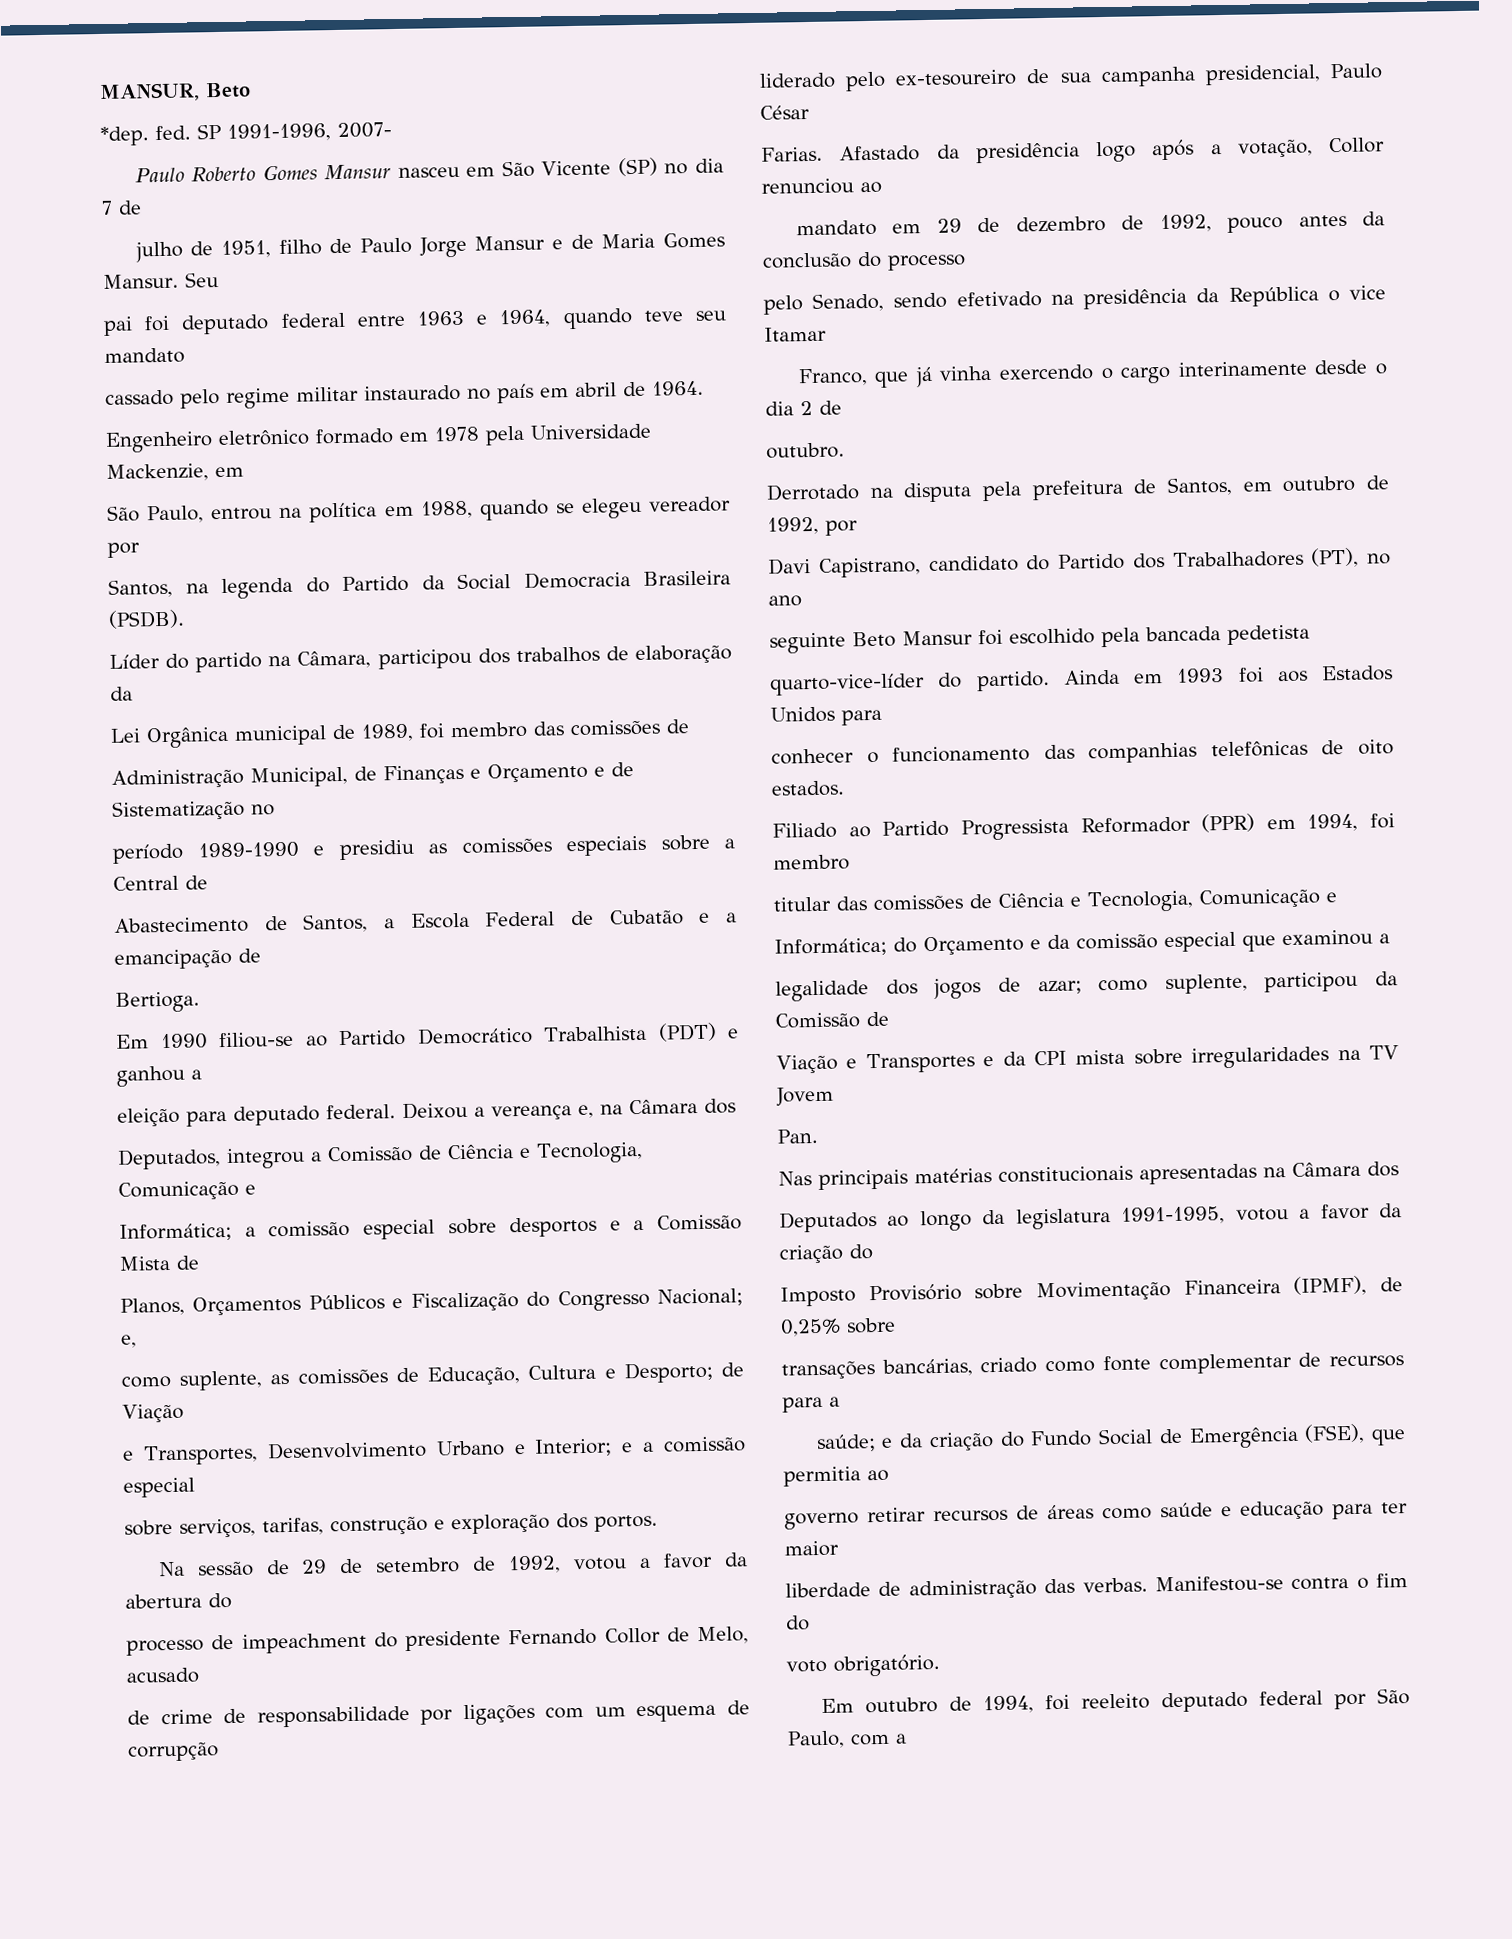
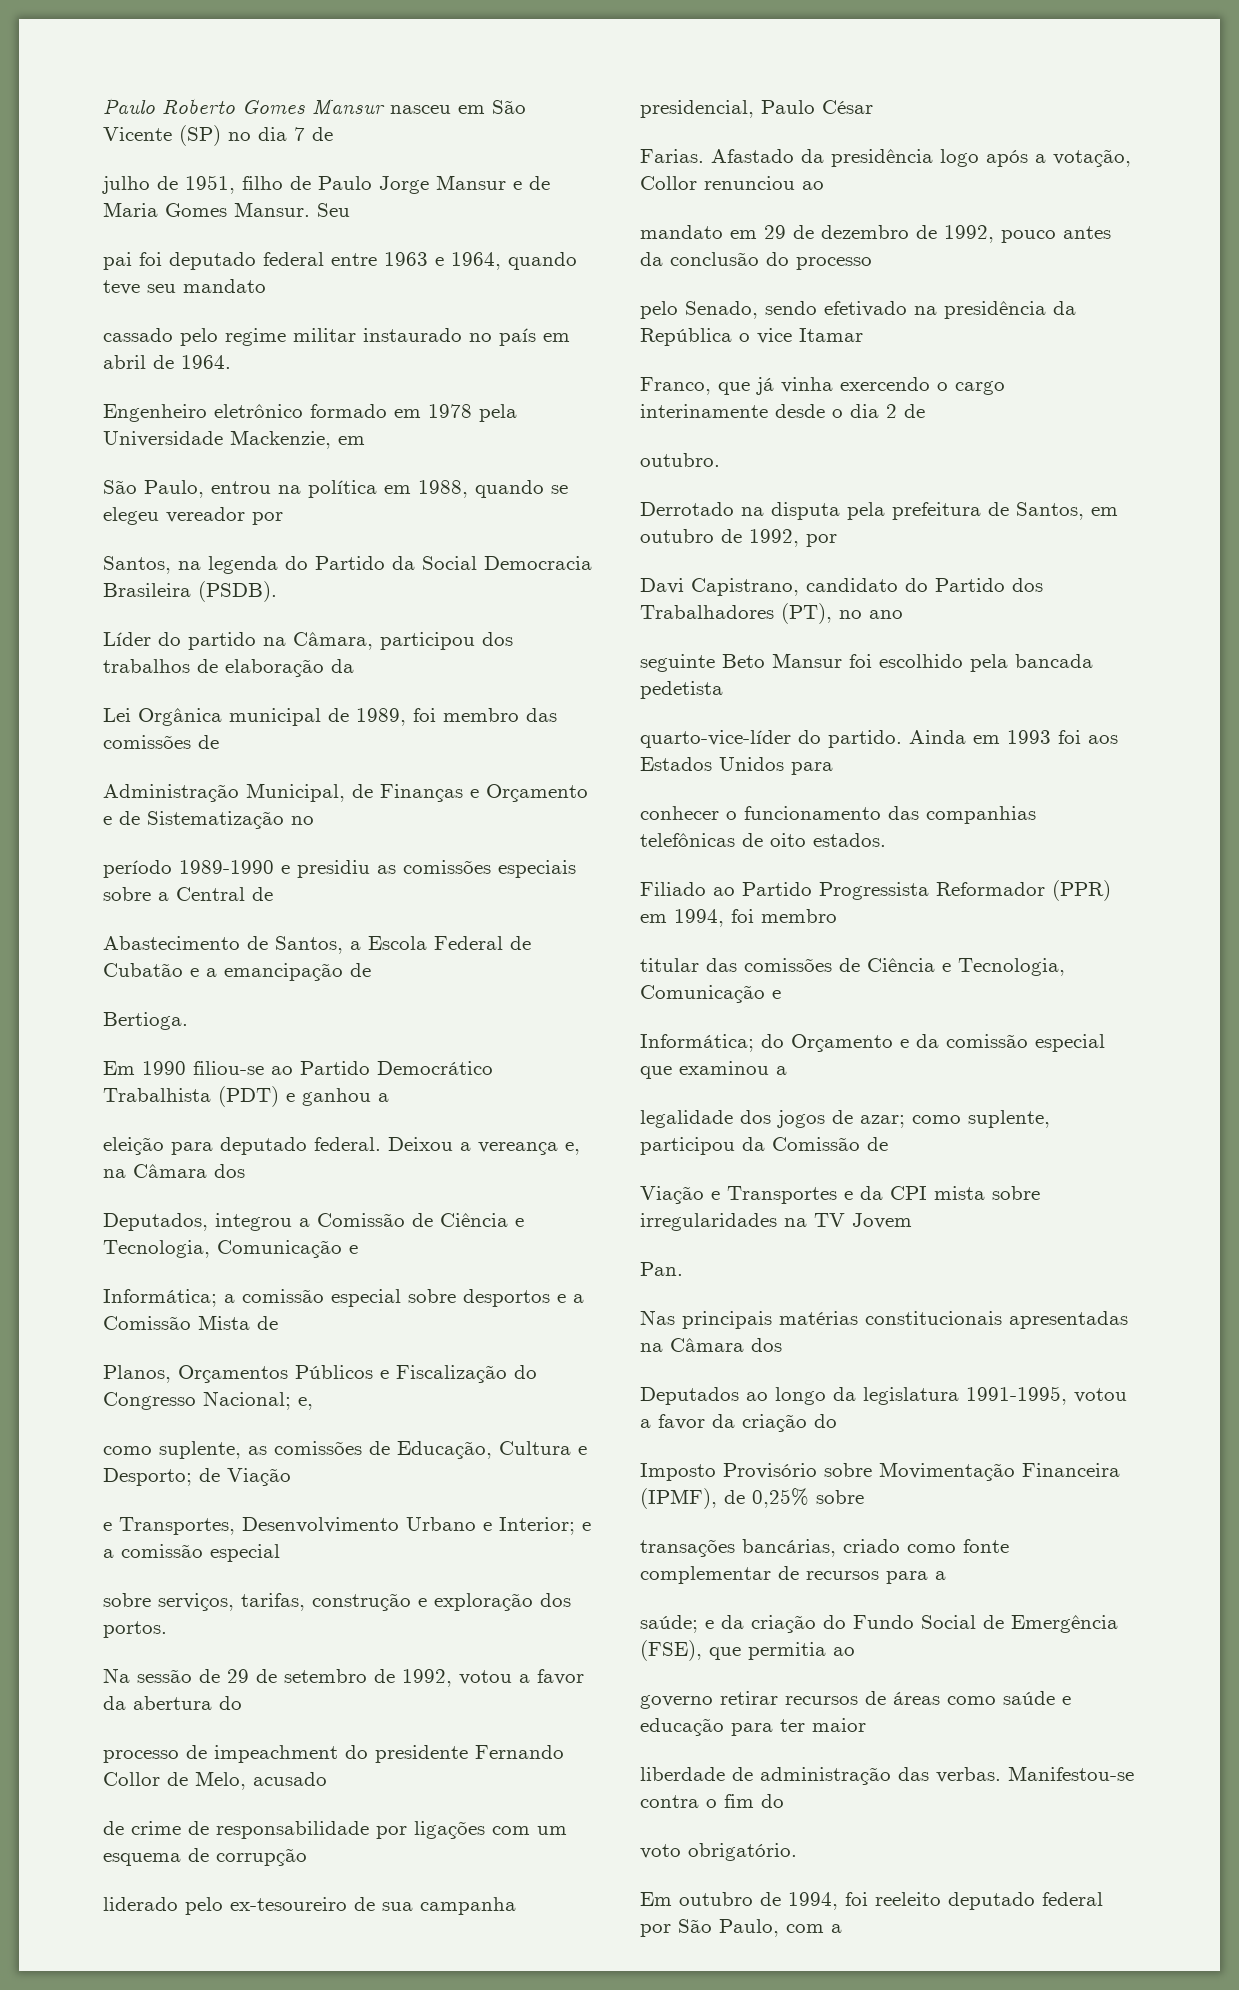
- MANSUR, Beto
- *dep. fed. SP 1991-1996, 2007-

